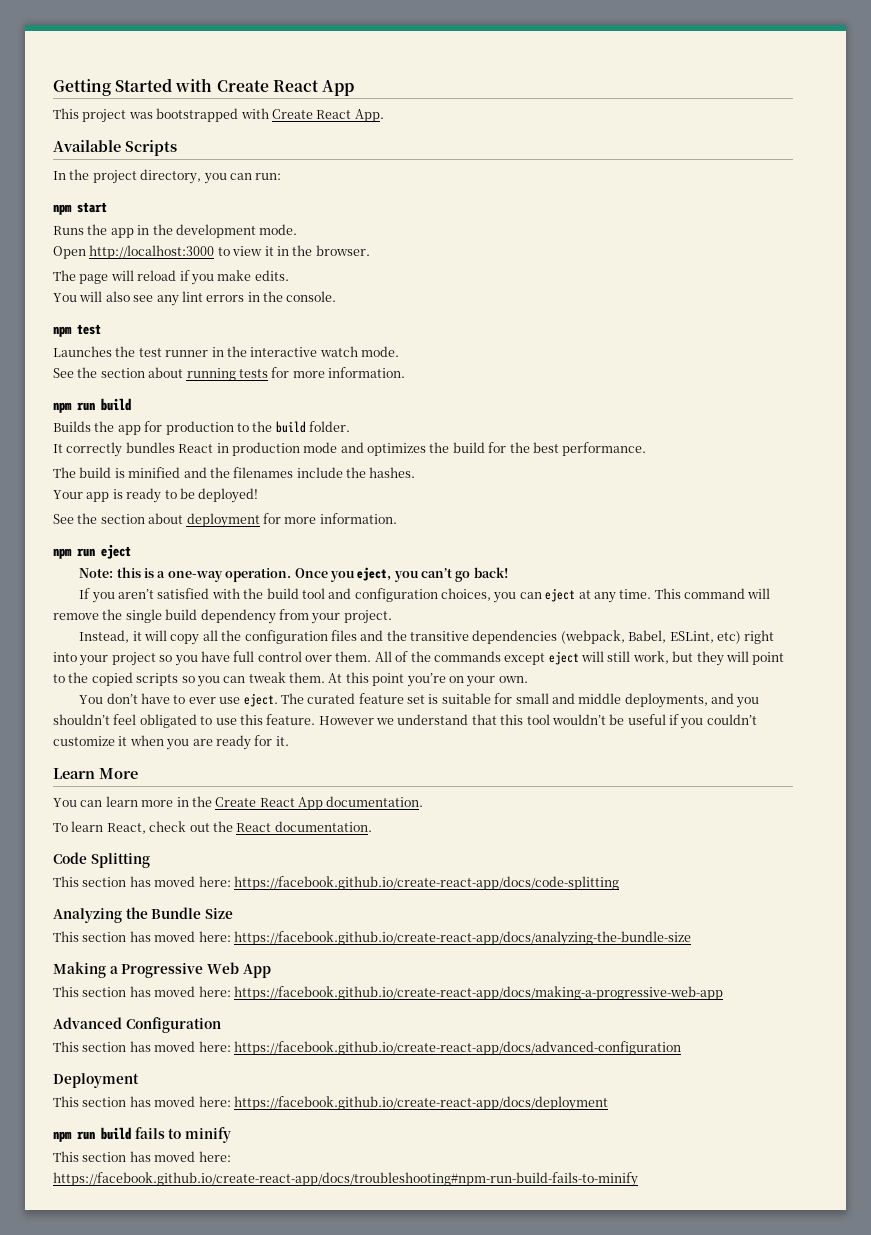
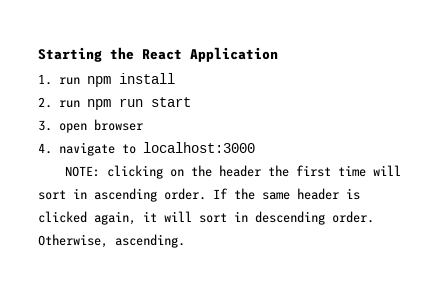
- Getting Started with Create React App
- This project was bootstrapped with Create React App.
- Available Scripts
- In the project directory, you can run:
- npm start
- Runs the app in the development mode.
- Open http://localhost:3000 to view it in the browser.
- The page will reload if you make edits.
- You will also see any lint errors in the console.
- npm test
- Launches the test runner in the interactive watch mode.
- See the section about running tests for more information.
- npm run build
- Builds the app for production to the build folder.
- It correctly bundles React in production mode and optimizes the build for the best performance.
- The build is minified and the filenames include the hashes.
- Your app is ready to be deployed!
- See the section about deployment for more information.
- npm run eject
- Note: this is a one-way operation. Once you eject, you can’t go back!
- If you aren’t satisfied with the build tool and configuration choices, you can eject at any time. This command will remove the single build dependency from your project.
- Instead, it will copy all the configuration files and the transitive dependencies (webpack, Babel, ESLint, etc) right into your project so you have full control over them. All of the commands except eject will still work, but they will point to the copied scripts so you can tweak them. At this point you’re on your own.
- You don’t have to ever use eject. The curated feature set is suitable for small and middle deployments, and you shouldn’t feel obligated to use this feature. However we understand that this tool wouldn’t be useful if you couldn’t customize it when you are ready for it.
- Learn More
- You can learn more in the Create React App documentation.
- To learn React, check out the React documentation.
- Code Splitting
- This section has moved here: https://facebook.github.io/create-react-app/docs/code-splitting
- Analyzing the Bundle Size
- This section has moved here: https://facebook.github.io/create-react-app/docs/analyzing-the-bundle-size
- Making a Progressive Web App
- This section has moved here: https://facebook.github.io/create-react-app/docs/making-a-progressive-web-app
- Advanced Configuration
- This section has moved here: https://facebook.github.io/create-react-app/docs/advanced-configuration
- Deployment
- This section has moved here: https://facebook.github.io/create-react-app/docs/deployment
- npm run build fails to minify
- This section has moved here: https://facebook.github.io/create-react-app/docs/troubleshooting#npm-run-build-fails-to-minify
+ Starting the React Application
+ 1. run npm install
+ 2. run npm run start
+ 3. open browser
+ 4. navigate to localhost:3000
+ NOTE: clicking on the header the first time will sort in ascending order. If the same header is clicked again, it will sort in descending order. Otherwise, ascending.

